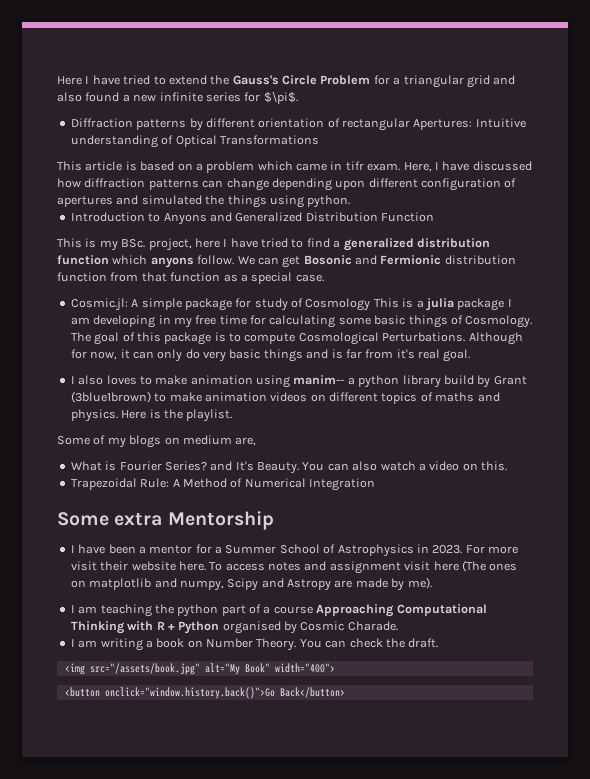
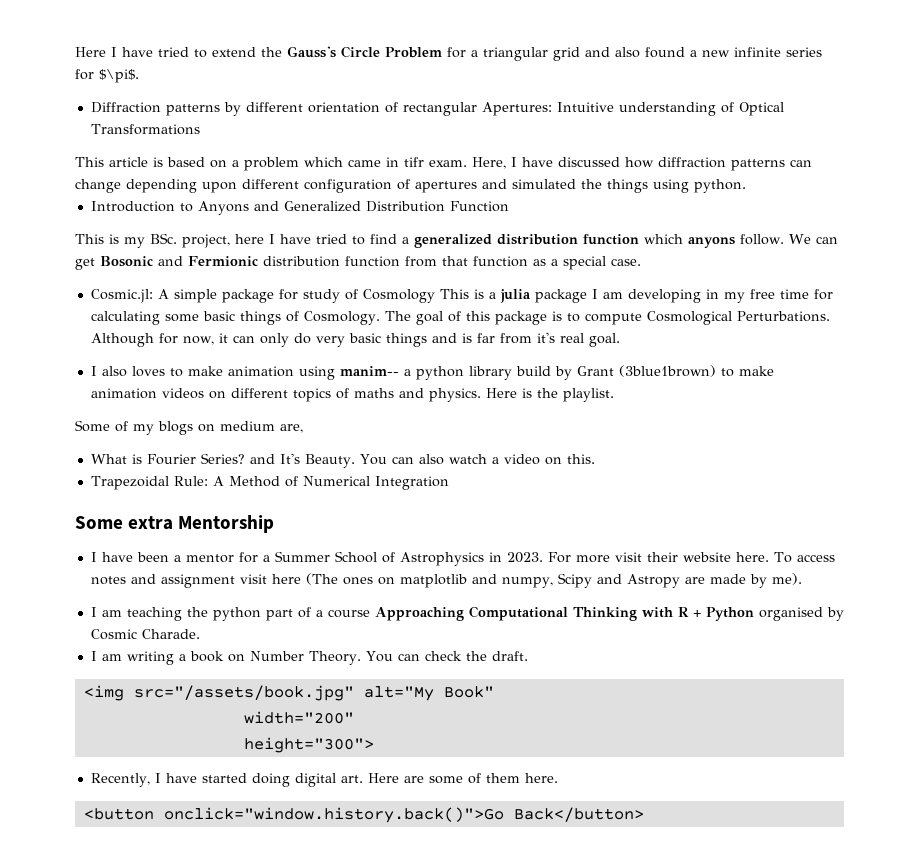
- <img src="/assets/book.jpg" alt="My Book" width="400">
+ <img src="/assets/book.jpg" alt="My Book"
+ width="200"
+ height="300">
+ Recently, I have started doing digital art. Here are some of them here.

